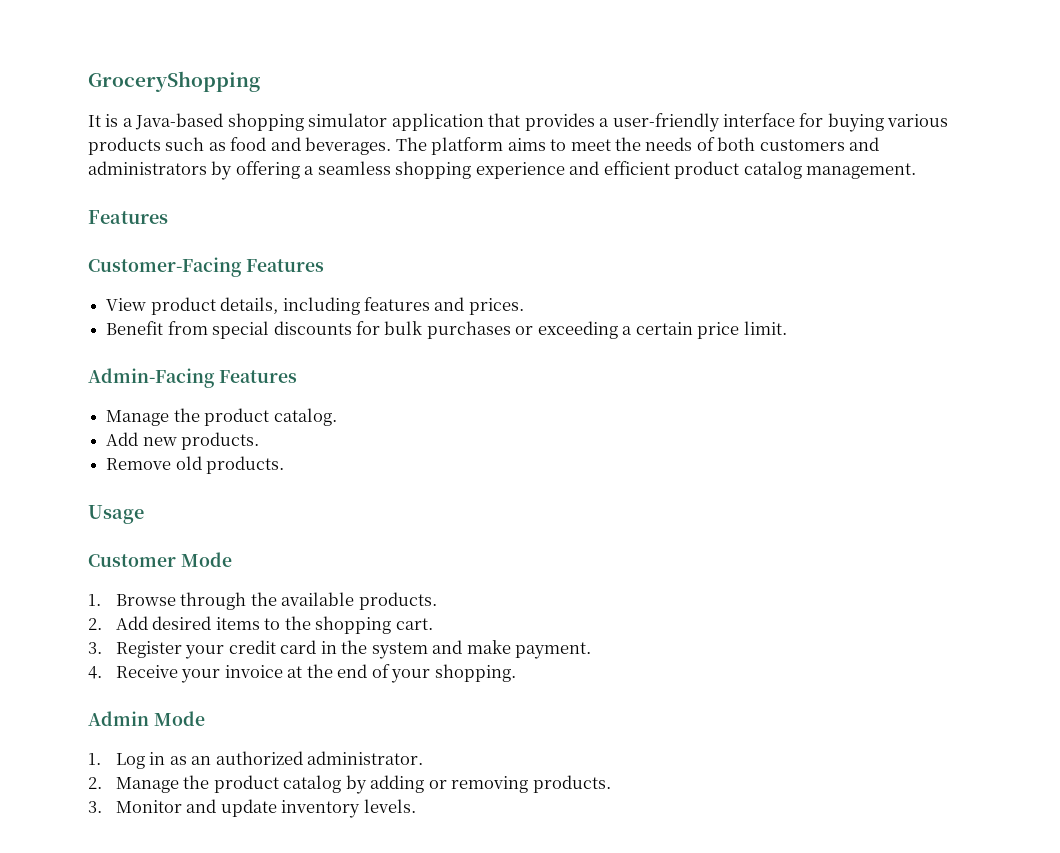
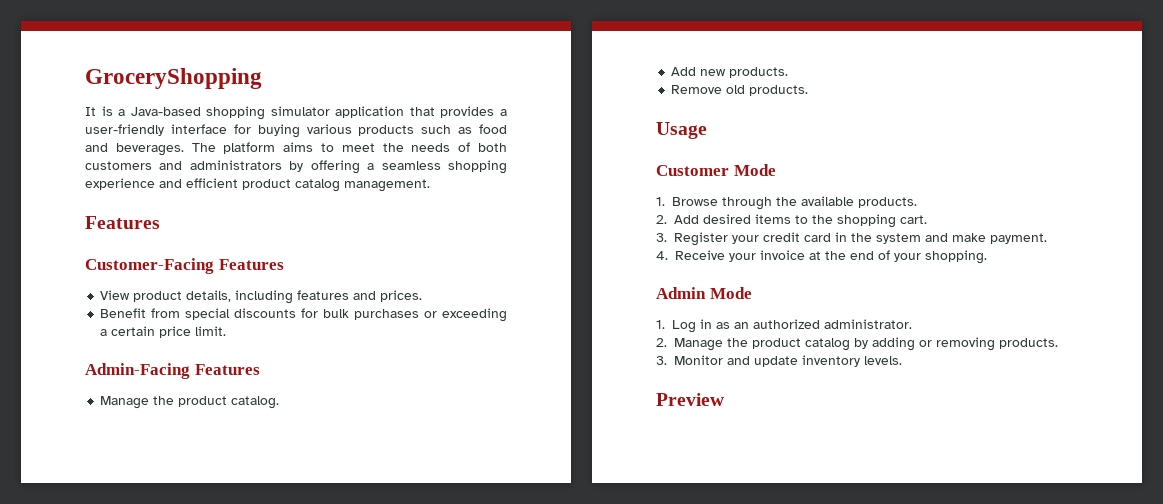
+ Preview

